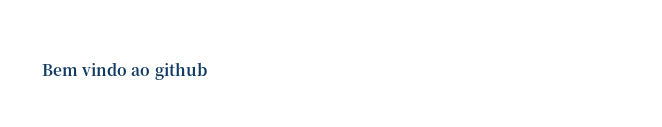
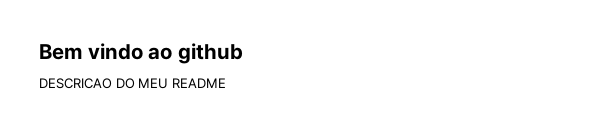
+ DESCRICAO DO MEU README

